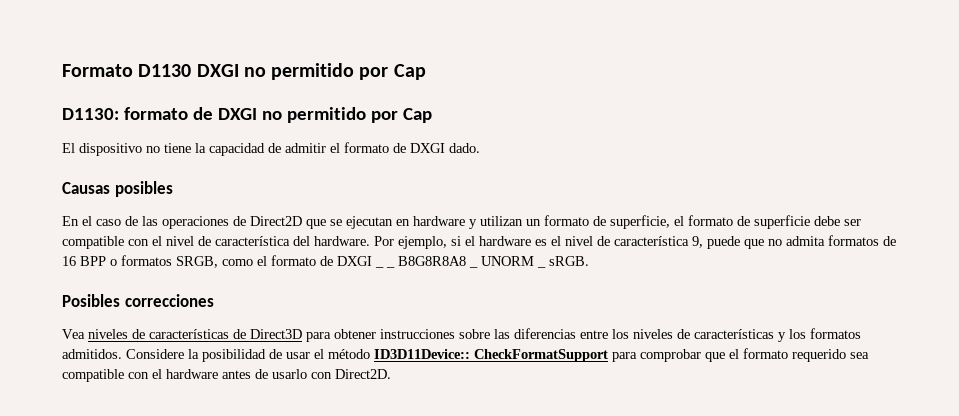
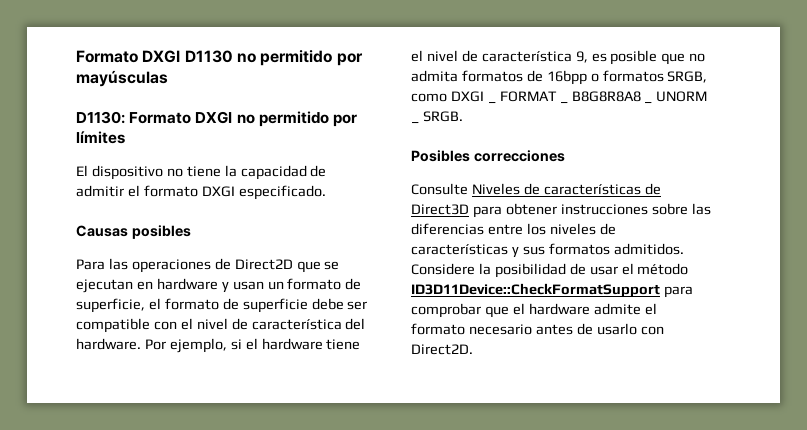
- Formato D1130 DXGI no permitido por Cap
- D1130: formato de DXGI no permitido por Cap
+ Formato DXGI D1130 no permitido por mayúsculas
+ D1130: Formato DXGI no permitido por límites
- El dispositivo no tiene la capacidad de admitir el formato de DXGI dado.
+ El dispositivo no tiene la capacidad de admitir el formato DXGI especificado.
- En el caso de las operaciones de Direct2D que se ejecutan en hardware y utilizan un formato de superficie, el formato de superficie debe ser compatible con el nivel de característica del hardware.
+ Para las operaciones de Direct2D que se ejecutan en hardware y usan un formato de superficie, el formato de superficie debe ser compatible con el nivel de característica del hardware.
- Por ejemplo, si el hardware es el nivel de característica 9, puede que no admita formatos de 16 BPP o formatos SRGB, como el formato de DXGI _ _ B8G8R8A8 _ UNORM _ sRGB.
+ Por ejemplo, si el hardware tiene el nivel de característica 9, es posible que no admita formatos de 16bpp o formatos SRGB, como DXGI _ FORMAT _ B8G8R8A8 _ UNORM _ SRGB.
- Vea niveles de características de Direct3D para obtener instrucciones sobre las diferencias entre los niveles de características y los formatos admitidos.
+ Consulte Niveles de características de Direct3D para obtener instrucciones sobre las diferencias entre los niveles de características y sus formatos admitidos.
- Considere la posibilidad de usar el método ID3D11Device:: CheckFormatSupport para comprobar que el formato requerido sea compatible con el hardware antes de usarlo con Direct2D.
+ Considere la posibilidad de usar el método ID3D11Device::CheckFormatSupport para comprobar que el hardware admite el formato necesario antes de usarlo con Direct2D.

